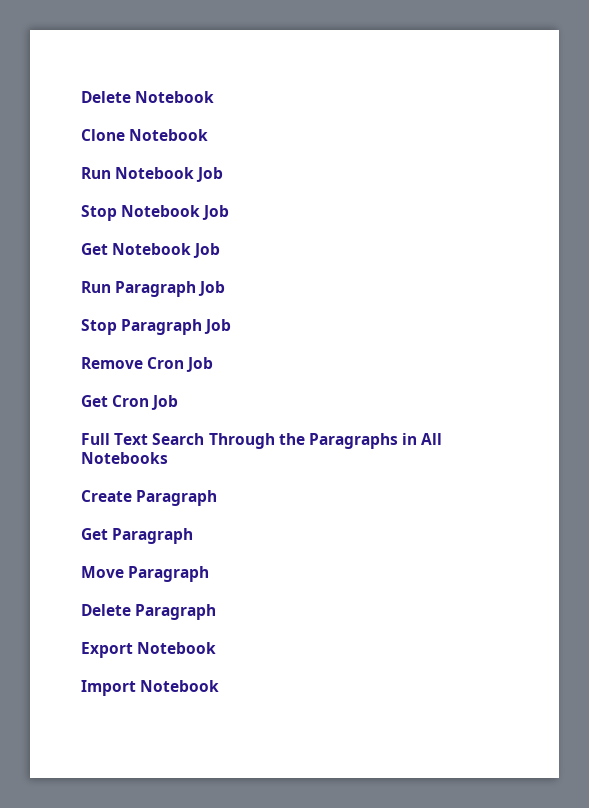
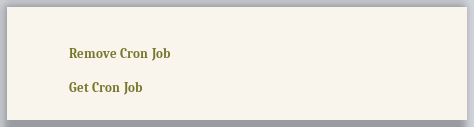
- Delete Notebook
- Clone Notebook
- Run Notebook Job
- Stop Notebook Job
- Get Notebook Job
- Run Paragraph Job
- Stop Paragraph Job
- Full Text Search Through the Paragraphs in All Notebooks
- Create Paragraph
- Get Paragraph
- Move Paragraph
- Delete Paragraph
- Export Notebook
- Import Notebook

